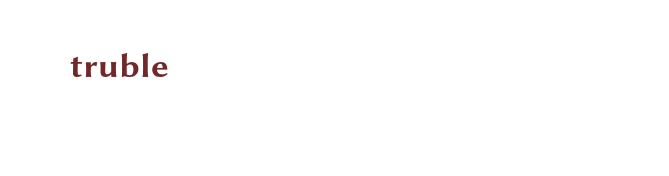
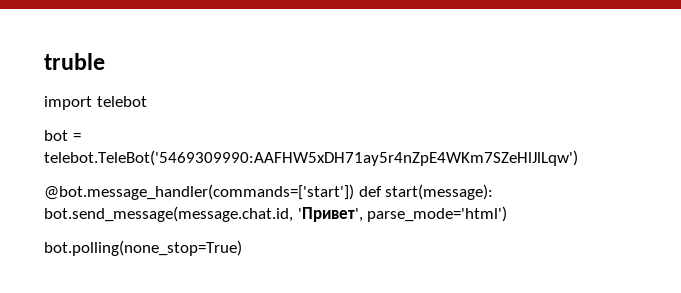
+ import telebot
+ bot = telebot.TeleBot('5469309990:AAFHW5xDH71ay5r4nZpE4WKm7SZeHlJlLqw')
+ @bot.message_handler(commands=['start']) def start(message): bot.send_message(message.chat.id, 'Привет', parse_mode='html')
+ bot.polling(none_stop=True)

